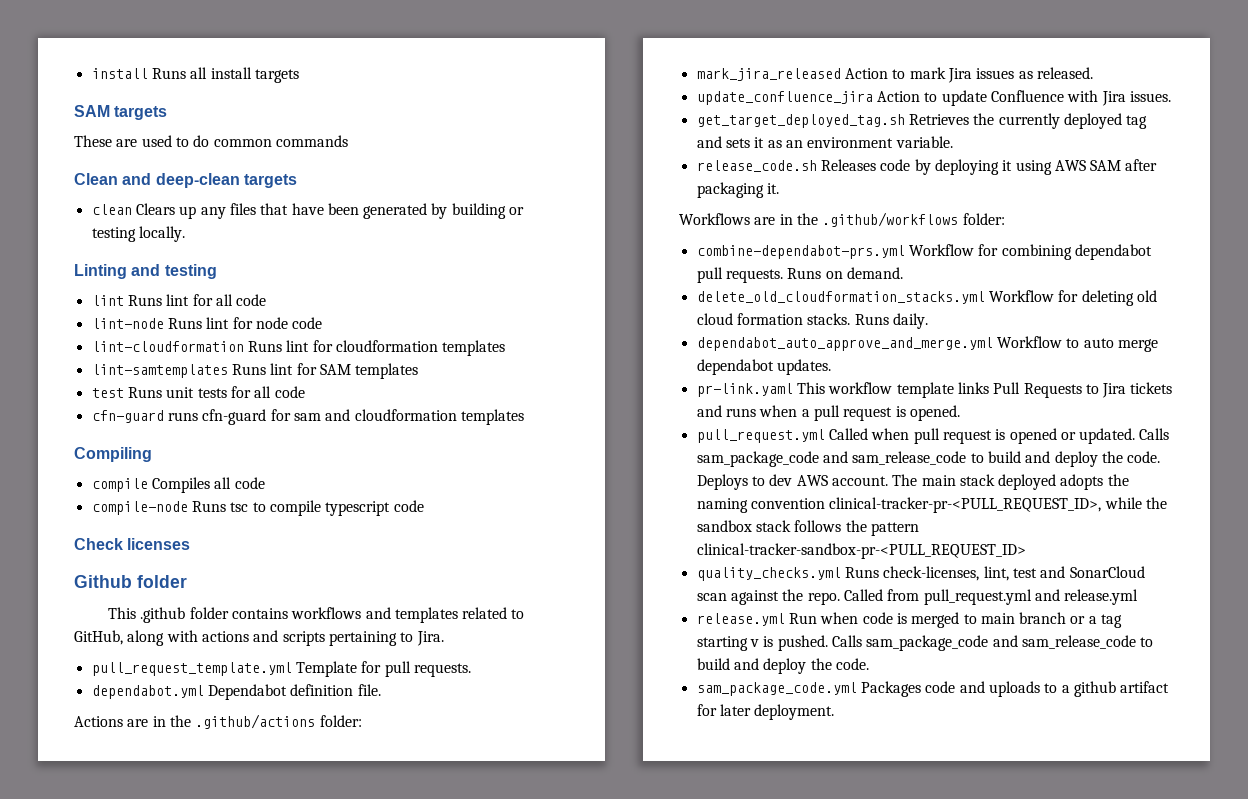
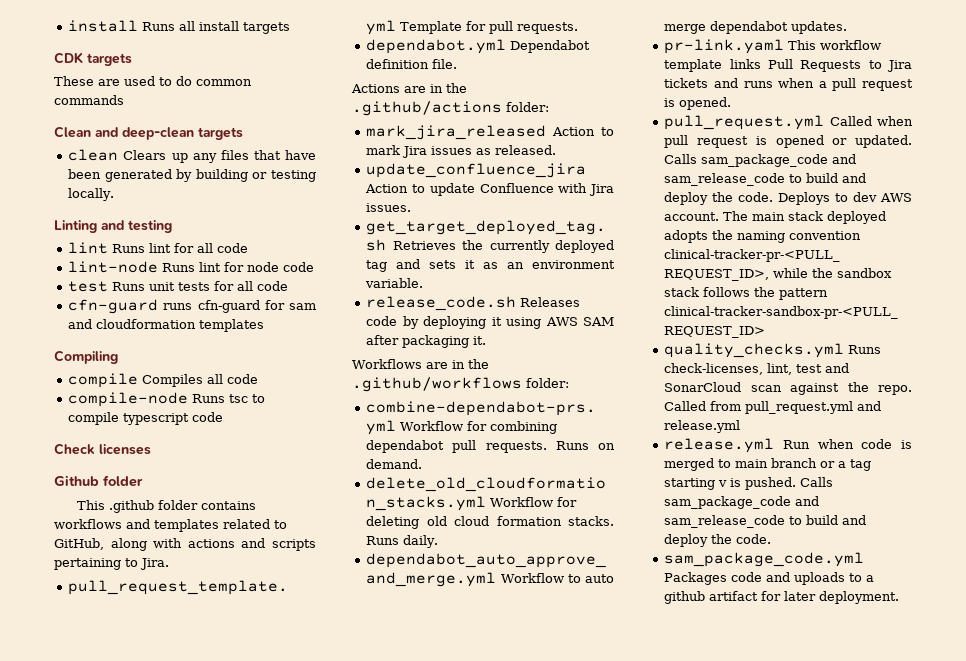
- SAM targets
+ CDK targets
- lint-cloudformation Runs lint for cloudformation templates
- lint-samtemplates Runs lint for SAM templates

